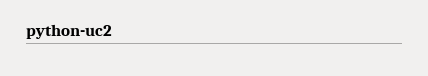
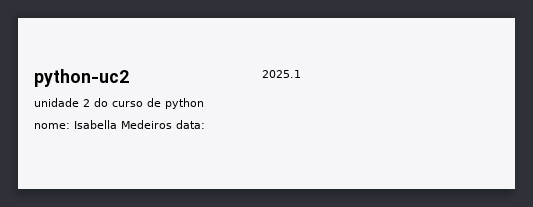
+ unidade 2 do curso de python
+ nome: Isabella Medeiros data: 2025.1

